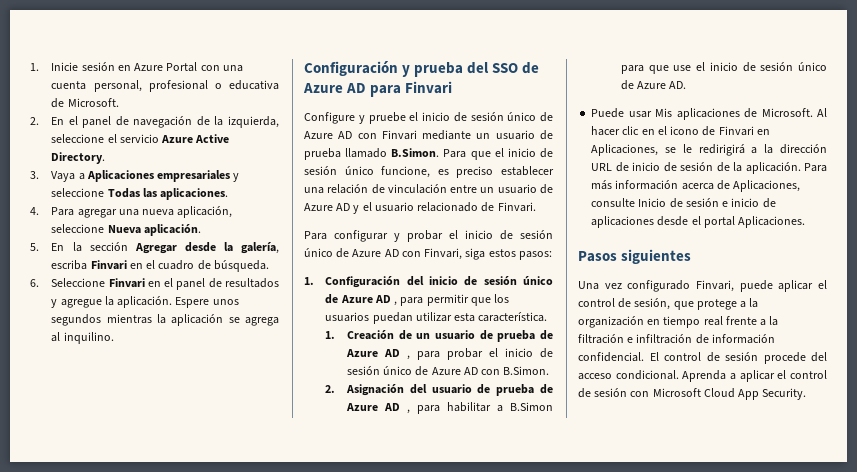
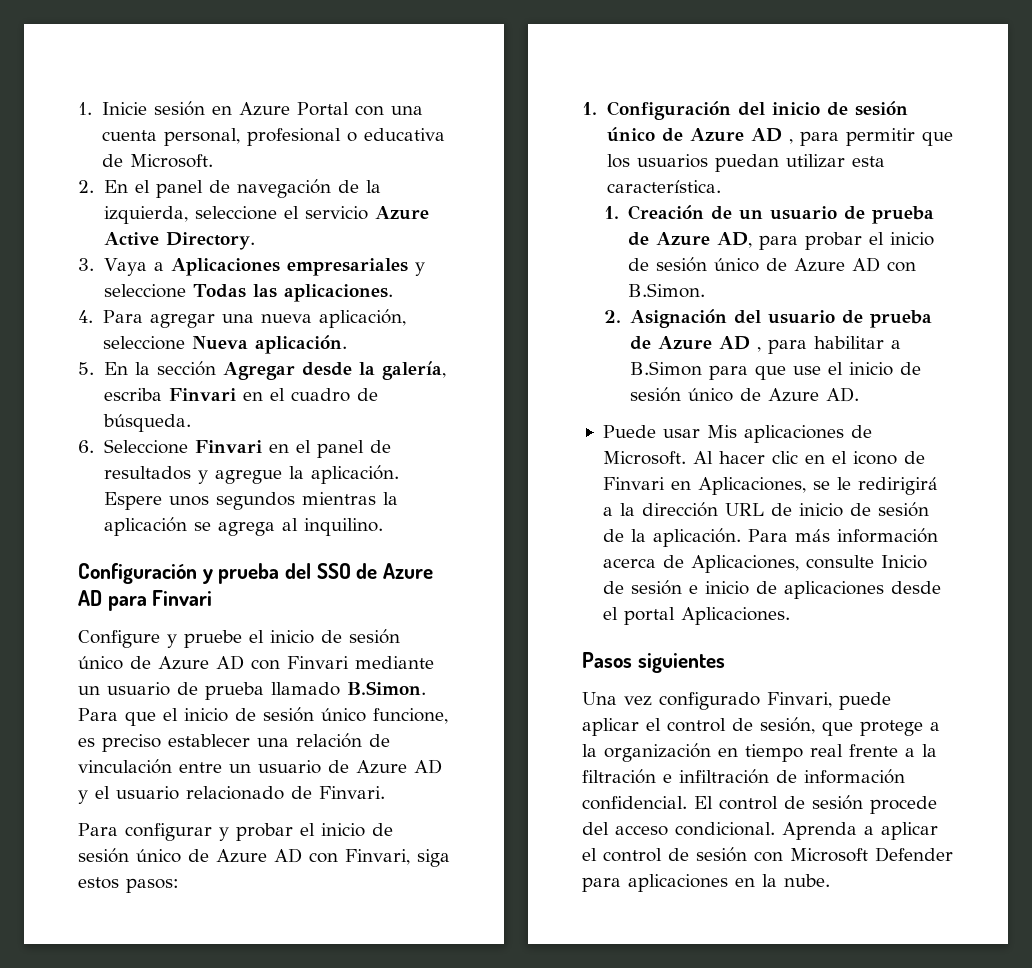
- 1. Creación de un usuario de prueba de Azure AD , para probar el inicio de sesión único de Azure AD con B.Simon.
+ 1. Creación de un usuario de prueba de Azure AD, para probar el inicio de sesión único de Azure AD con B.Simon.
- Aprenda a aplicar el control de sesión con Microsoft Cloud App Security.
+ Aprenda a aplicar el control de sesión con Microsoft Defender para aplicaciones en la nube.

